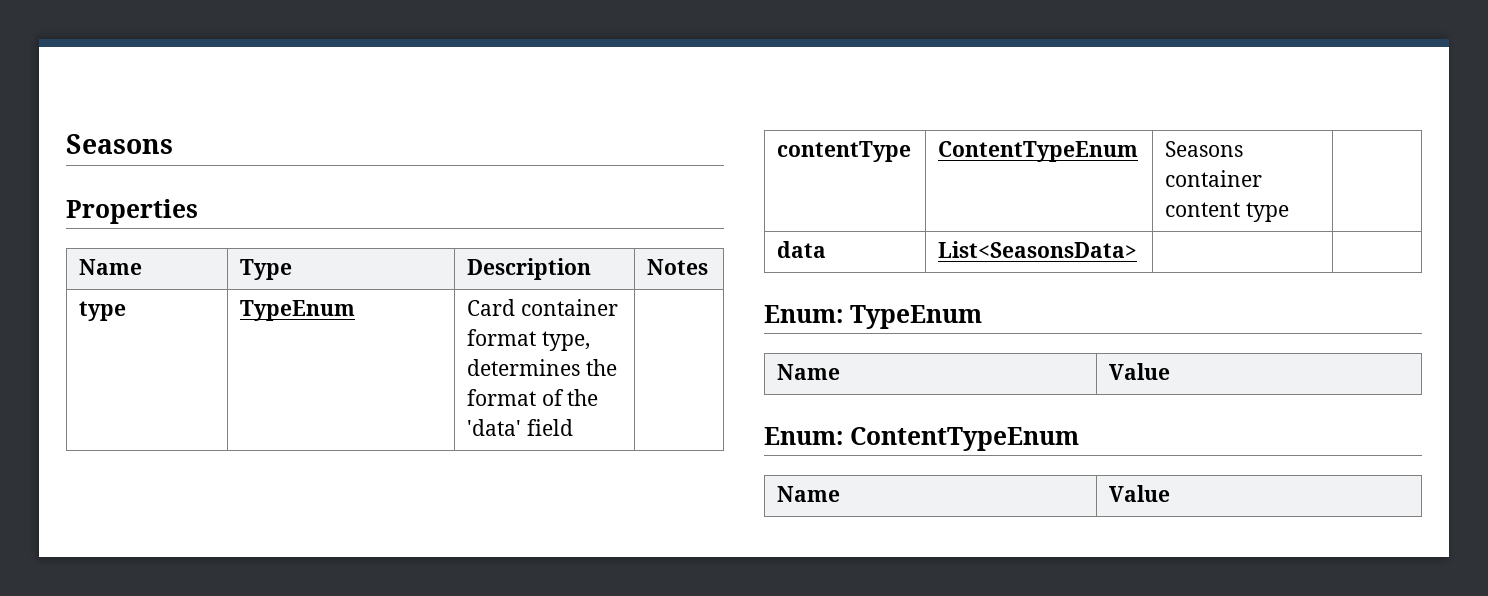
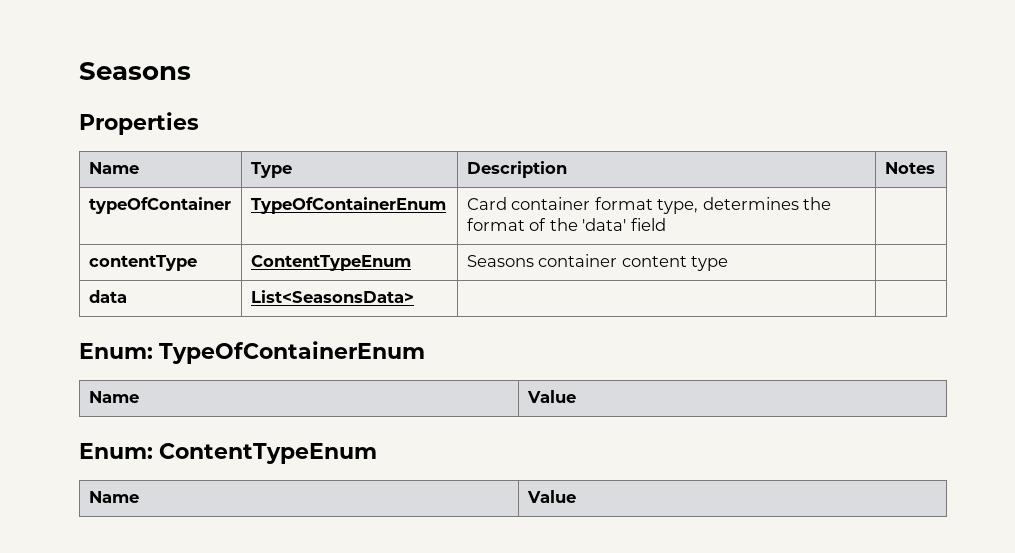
- type | TypeEnum | Card container format type, determines the format of the 'data' field |
+ typeOfContainer | TypeOfContainerEnum | Card container format type, determines the format of the 'data' field |
- Enum: TypeEnum
+ Enum: TypeOfContainerEnum

